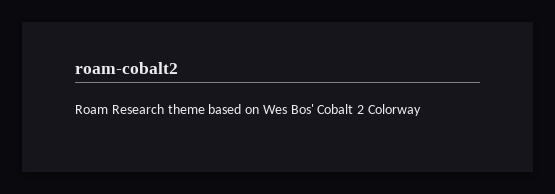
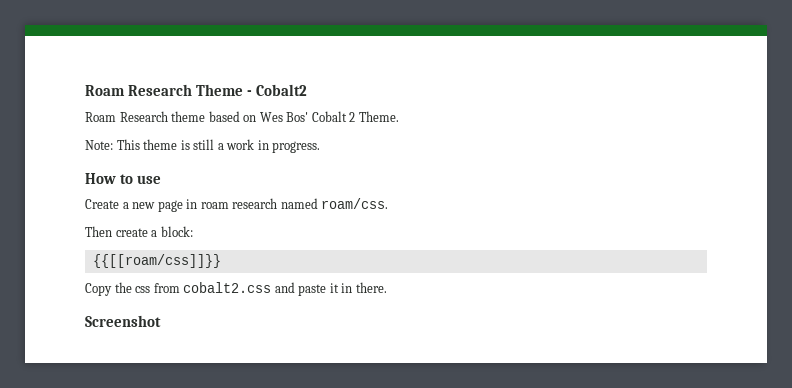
- roam-cobalt2
+ Roam Research Theme - Cobalt2
- Roam Research theme based on Wes Bos' Cobalt 2 Colorway
+ Roam Research theme based on Wes Bos' Cobalt 2 Theme.
+ Note: This theme is still a work in progress.
+ How to use
+ Create a new page in roam research named roam/css.
+ Then create a block:
+ {{[[roam/css]]}}
+ Copy the css from cobalt2.css and paste it in there.
+ Screenshot

